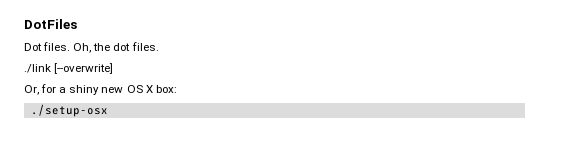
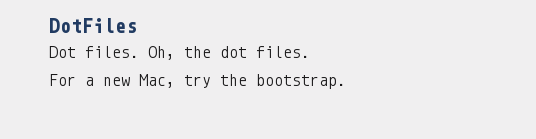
- ./link [--overwrite]
- Or, for a shiny new OS X box:
- ./setup-osx
+ For a new Mac, try the bootstrap.

